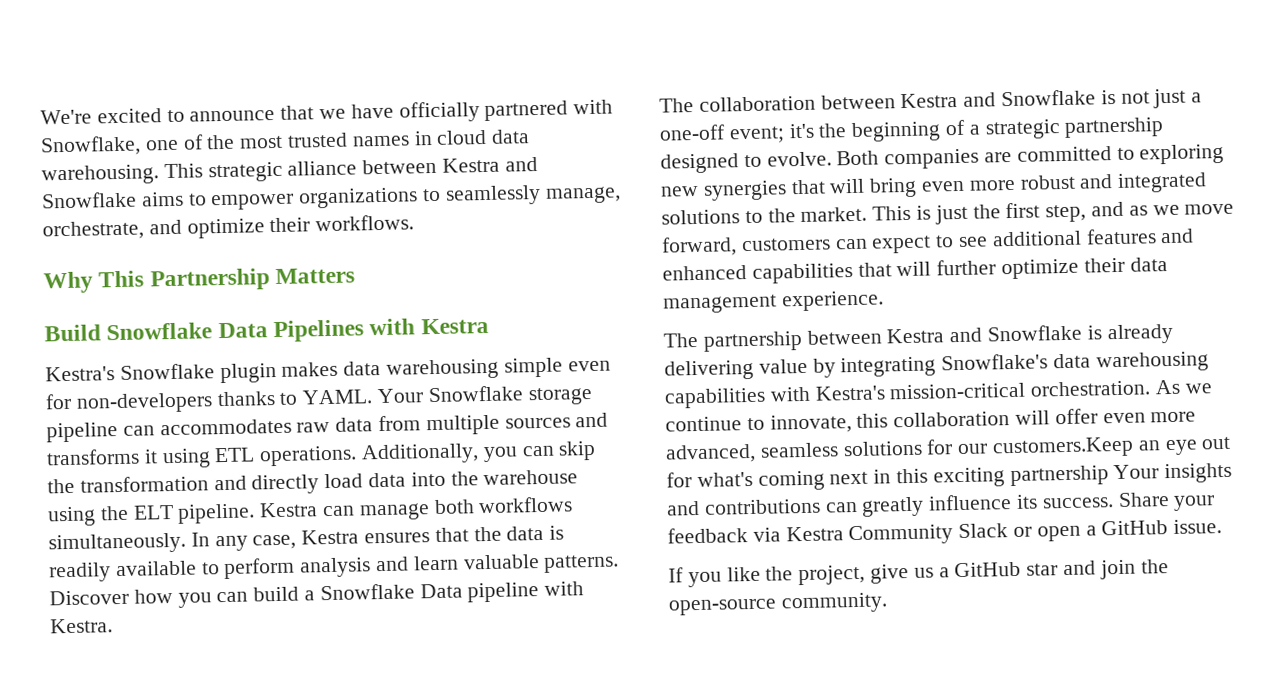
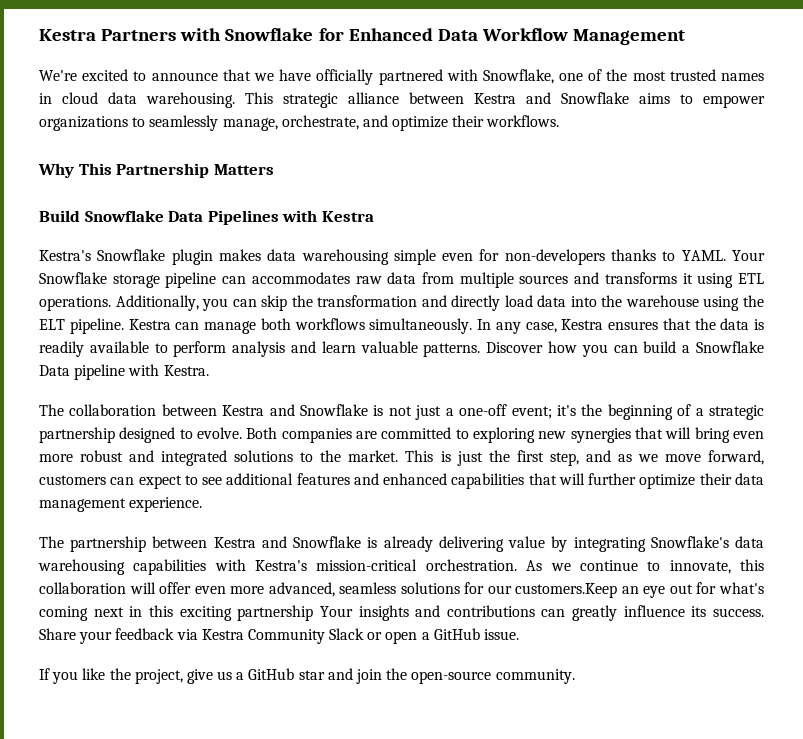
+ Kestra Partners with Snowflake for Enhanced Data Workflow Management

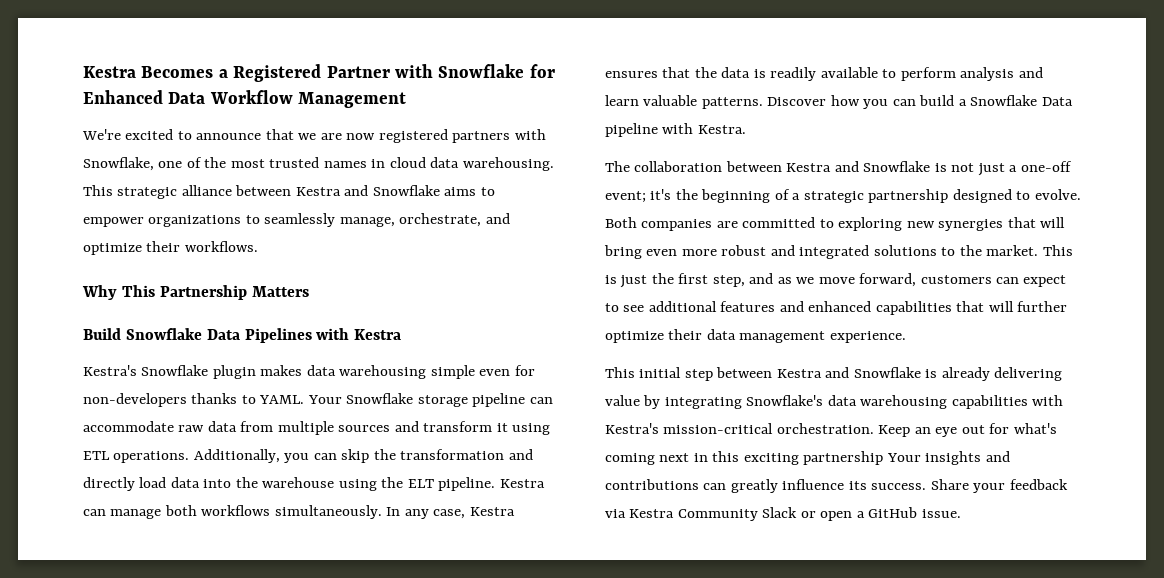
- Kestra Partners with Snowflake for Enhanced Data Workflow Management
+ Kestra Becomes a Registered Partner with Snowflake for Enhanced Data Workflow Management
- We're excited to announce that we have officially partnered with Snowflake, one of the most trusted names in cloud data warehousing.
+ We're excited to announce that we are now registered partners with Snowflake, one of the most trusted names in cloud data warehousing.
- Your Snowflake storage pipeline can accommodates raw data from multiple sources and transforms it using ETL operations.
+ Your Snowflake storage pipeline can accommodate raw data from multiple sources and transform it using ETL operations.
- The partnership between Kestra and Snowflake is already delivering value by integrating Snowflake's data warehousing capabilities with Kestra's mission-critical orchestration.
+ This initial step between Kestra and Snowflake is already delivering value by integrating Snowflake's data warehousing capabilities with Kestra's mission-critical orchestration.
- As we continue to innovate, this collaboration will offer even more advanced, seamless solutions for our customers.Keep an eye out for what's coming next in this exciting partnership Your insights and contributions can greatly influence its success.
+ Keep an eye out for what's coming next in this exciting partnership Your insights and contributions can greatly influence its success.
- If you like the project, give us a GitHub star and join the open-source community.

